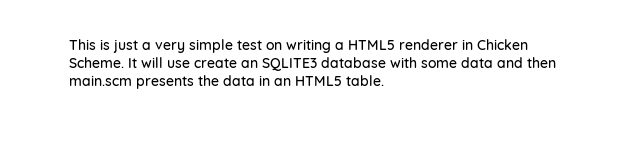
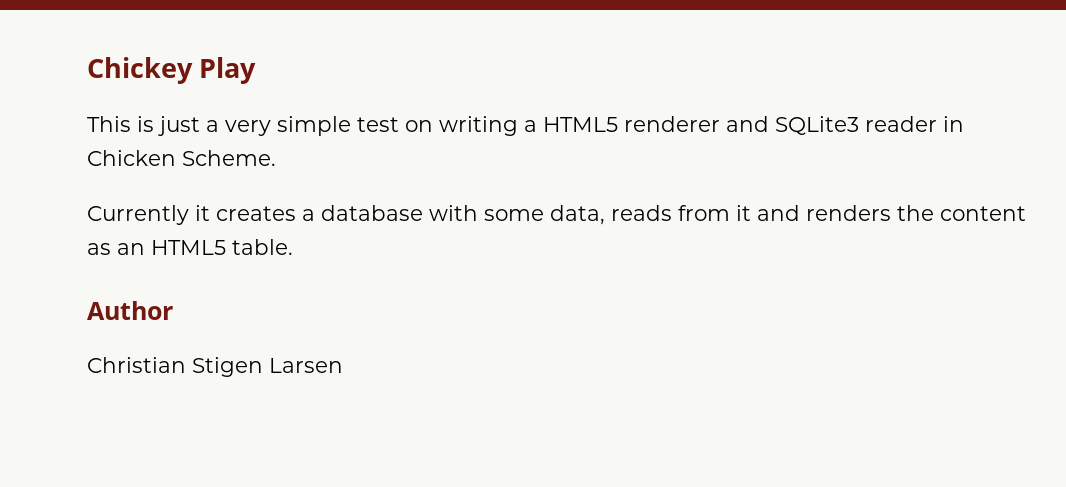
+ Chickey Play
- This is just a very simple test on writing a HTML5 renderer in Chicken Scheme. It will use create an SQLITE3 database with some data and then main.scm presents the data in an HTML5 table.
+ This is just a very simple test on writing a HTML5 renderer and SQLite3 reader in Chicken Scheme.
+ Currently it creates a database with some data, reads from it and renders the content as an HTML5 table.
+ Author
+ Christian Stigen Larsen

